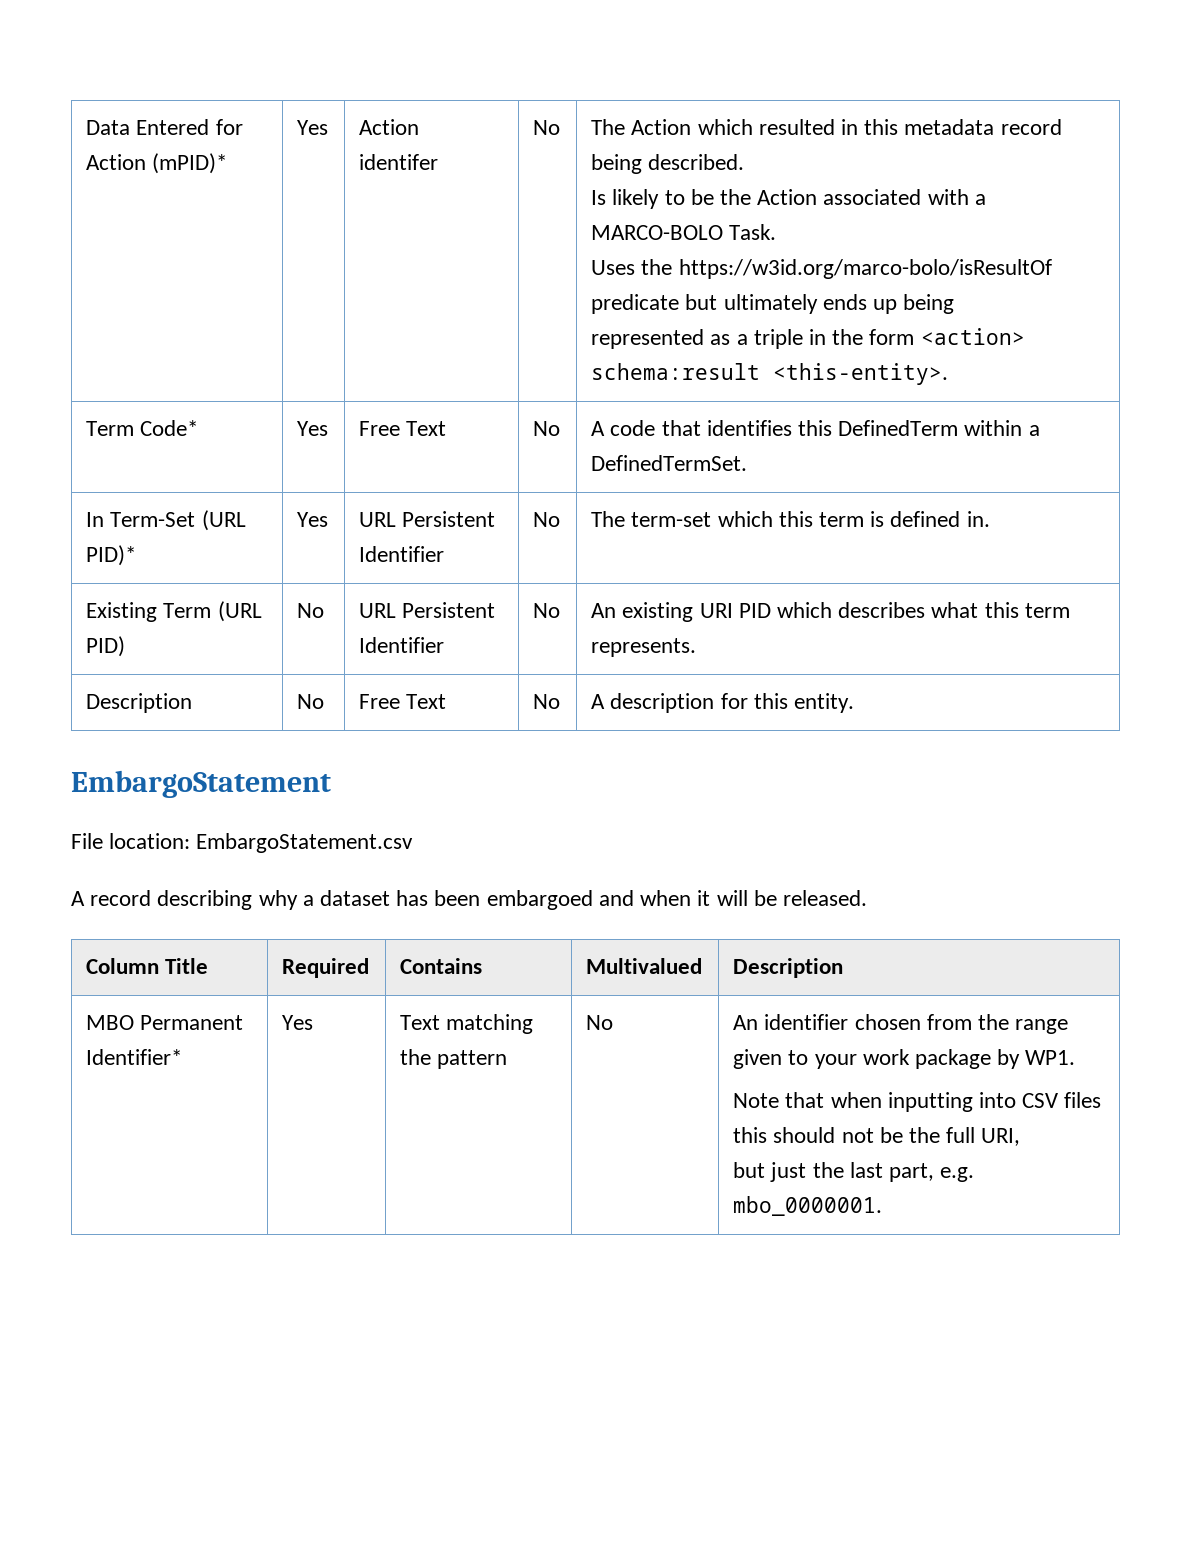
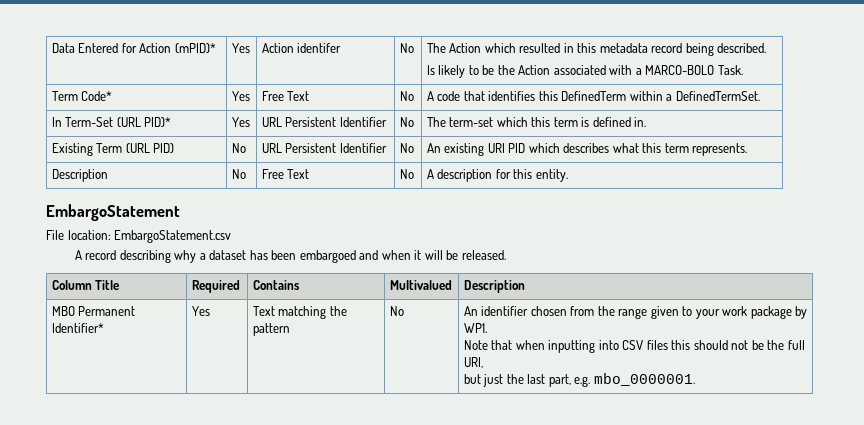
- Uses the https://w3id.org/marco-bolo/isResultOf predicate but ultimately ends up being
- represented as a triple in the form <action> schema:result <this-entity>.

